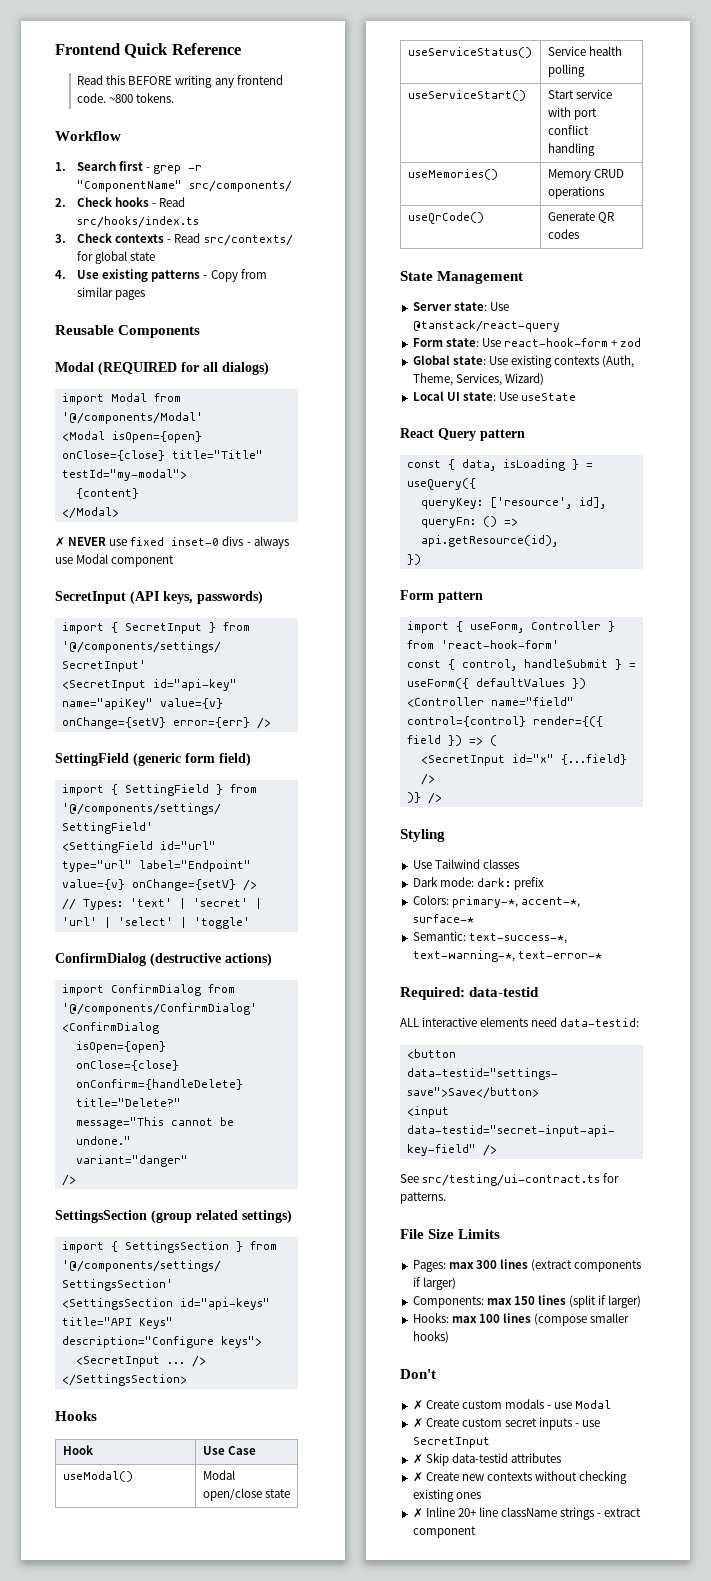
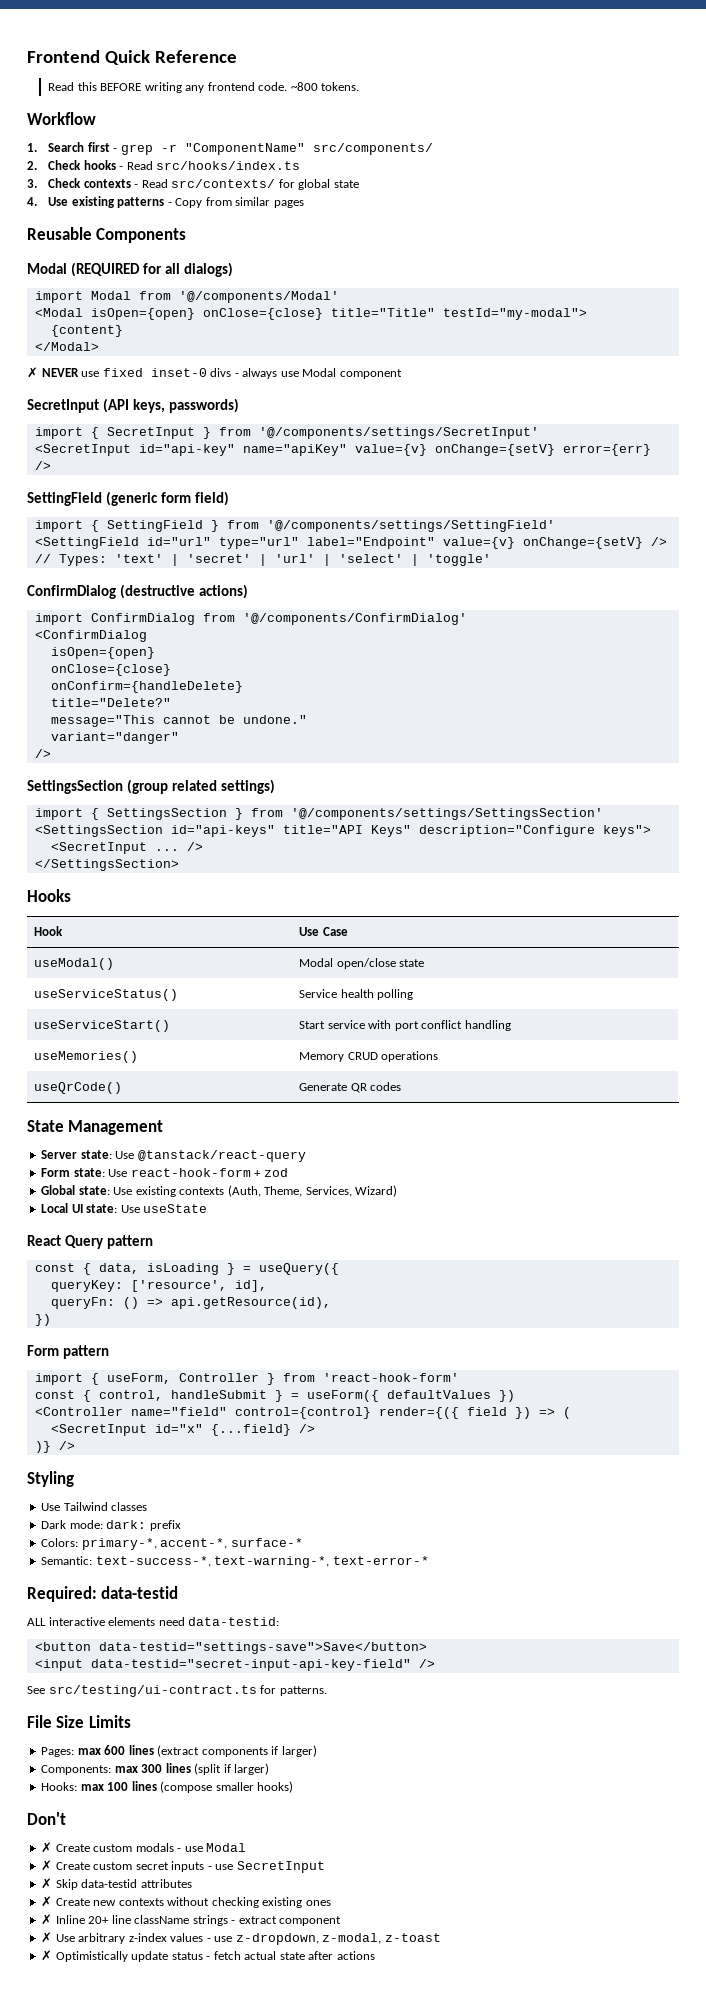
- Pages: max 300 lines (extract components if larger)
+ Pages: max 600 lines (extract components if larger)
- Components: max 150 lines (split if larger)
+ Components: max 300 lines (split if larger)
+ ✗ Use arbitrary z-index values - use z-dropdown, z-modal, z-toast
+ ✗ Optimistically update status - fetch actual state after actions

